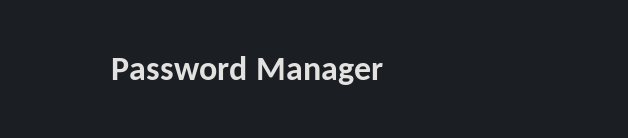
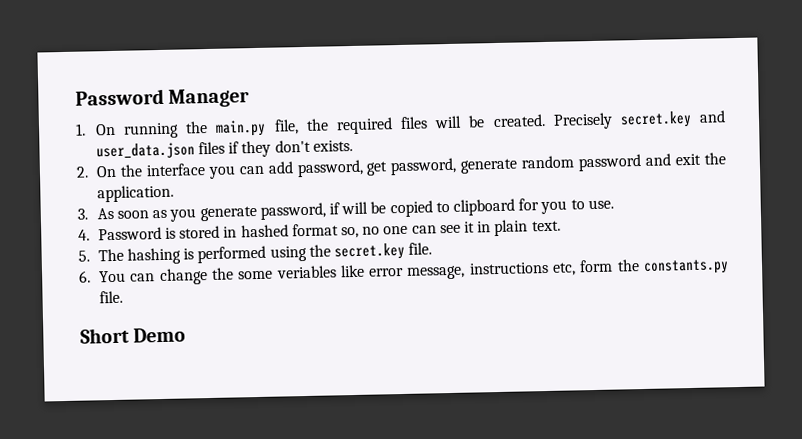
+ 1. On running the main.py file, the required files will be created. Precisely secret.key and user_data.json files if they don't exists.
+ 2. On the interface you can add password, get password, generate random password and exit the application.
+ 3. As soon as you generate password, if will be copied to clipboard for you to use.
+ 4. Password is stored in hashed format so, no one can see it in plain text.
+ 5. The hashing is performed using the secret.key file.
+ 6. You can change the some veriables like error message, instructions etc, form the constants.py file.
+ Short Demo

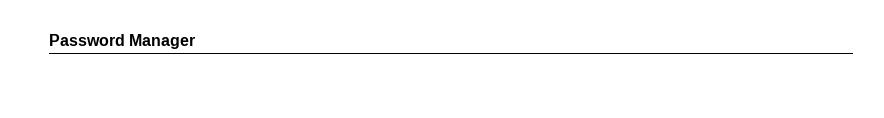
- 1. On running the main.py file, the required files will be created. Precisely secret.key and user_data.json files if they don't exists.
- 2. On the interface you can add password, get password, generate random password and exit the application.
- 3. As soon as you generate password, if will be copied to clipboard for you to use.
- 4. Password is stored in hashed format so, no one can see it in plain text.
- 5. The hashing is performed using the secret.key file.
- 6. You can change the some veriables like error message, instructions etc, form the constants.py file.
- Short Demo

